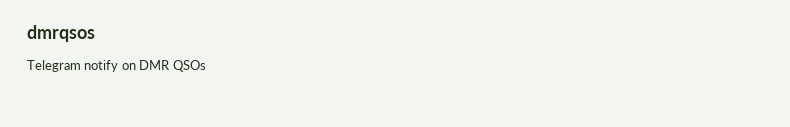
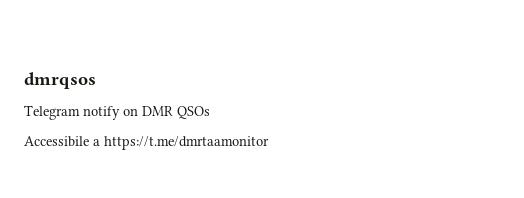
+ Accessibile a https://t.me/dmrtaamonitor

